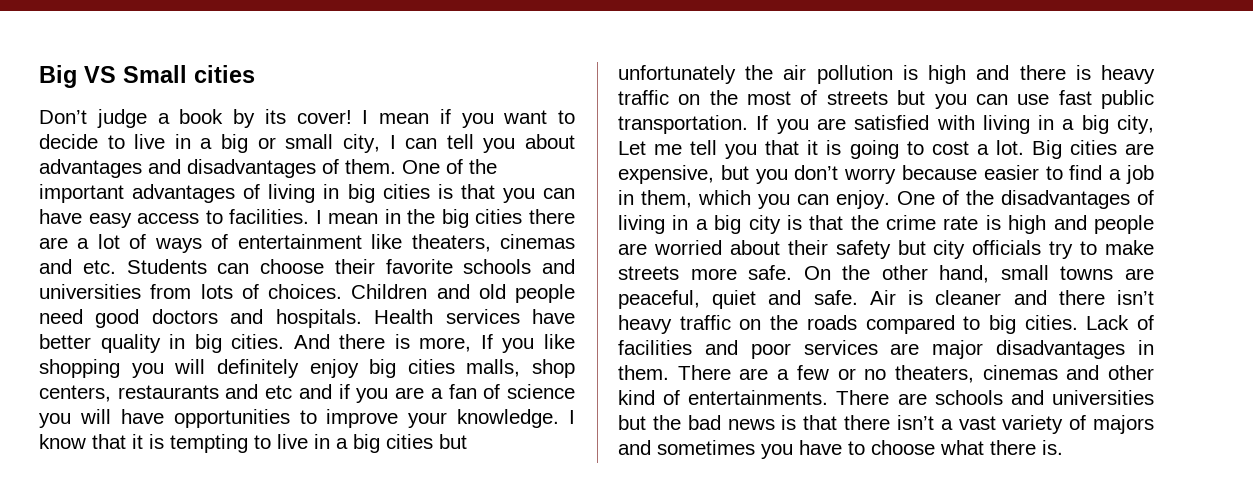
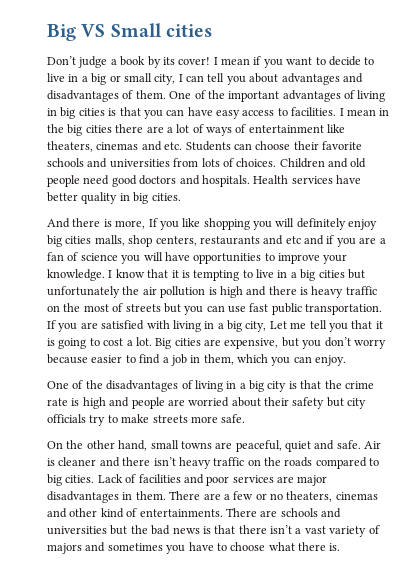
- Health services have better quality in big cities. And there is more, If you like shopping you will definitely enjoy big cities malls, shop centers, restaurants and etc and if you are a fan of science you will have opportunities to improve your knowledge.
+ Health services have better quality in big cities.
+ And there is more, If you like shopping you will definitely enjoy big cities malls, shop centers, restaurants and etc and if you are a fan of science you will have opportunities to improve your knowledge.
- Big cities are expensive, but you don’t worry because easier to find a job in them, which you can enjoy. One of the disadvantages of living in a big city is that the crime rate is high and people are worried about their safety but city officials try to make streets more safe. On the other hand, small towns are peaceful, quiet and safe.
+ Big cities are expensive, but you don’t worry because easier to find a job in them, which you can enjoy.
+ One of the disadvantages of living in a big city is that the crime rate is high and people are worried about their safety but city officials try to make streets more safe.
+ On the other hand, small towns are peaceful, quiet and safe.

